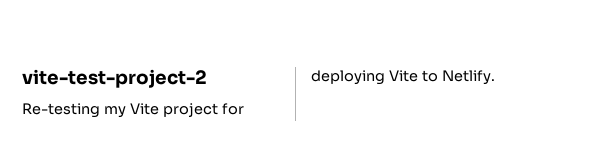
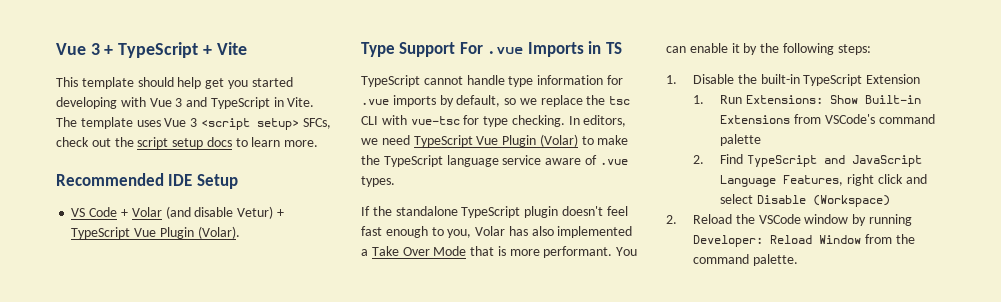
- vite-test-project-2
- Re-testing my Vite project for deploying Vite to Netlify.
+ Vue 3 + TypeScript + Vite
+ This template should help get you started developing with Vue 3 and TypeScript in Vite. The template uses Vue 3 <script setup> SFCs, check out the script setup docs to learn more.
+ Recommended IDE Setup
+ VS Code + Volar (and disable Vetur) + TypeScript Vue Plugin (Volar).
+ Type Support For .vue Imports in TS
+ TypeScript cannot handle type information for .vue imports by default, so we replace the tsc CLI with vue-tsc for type checking. In editors, we need TypeScript Vue Plugin (Volar) to make the TypeScript language service aware of .vue types.
+ If the standalone TypeScript plugin doesn't feel fast enough to you, Volar has also implemented a Take Over Mode that is more performant. You can enable it by the following steps:
+ 1. Disable the built-in TypeScript Extension
+ 1. Run Extensions: Show Built-in Extensions from VSCode's command palette
+ 2. Find TypeScript and JavaScript Language Features, right click and select Disable (Workspace)
+ 2. Reload the VSCode window by running Developer: Reload Window from the command palette.

